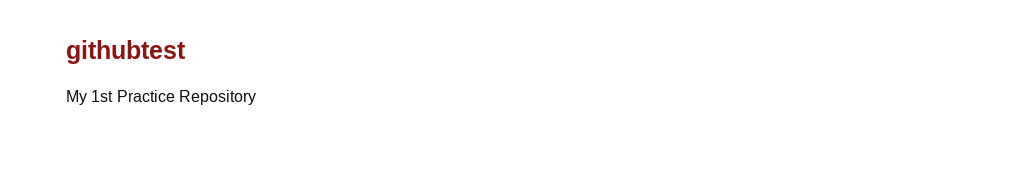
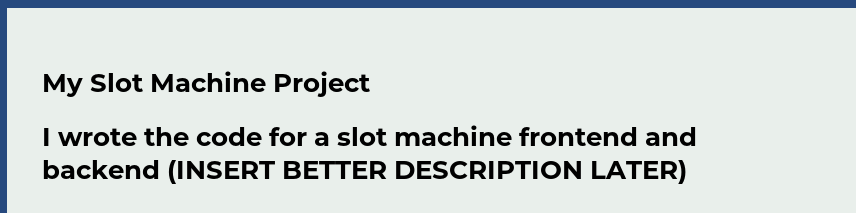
- githubtest
- My 1st Practice Repository
+ My Slot Machine Project
+ I wrote the code for a slot machine frontend and backend (INSERT BETTER DESCRIPTION LATER)

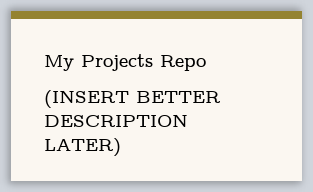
- My Slot Machine Project
- I wrote the code for a slot machine frontend and backend (INSERT BETTER DESCRIPTION LATER)
+ My Projects Repo
+ (INSERT BETTER DESCRIPTION LATER)

